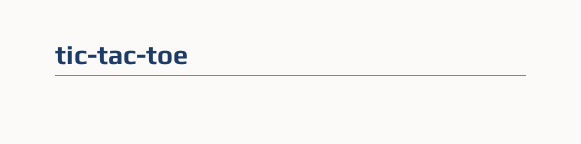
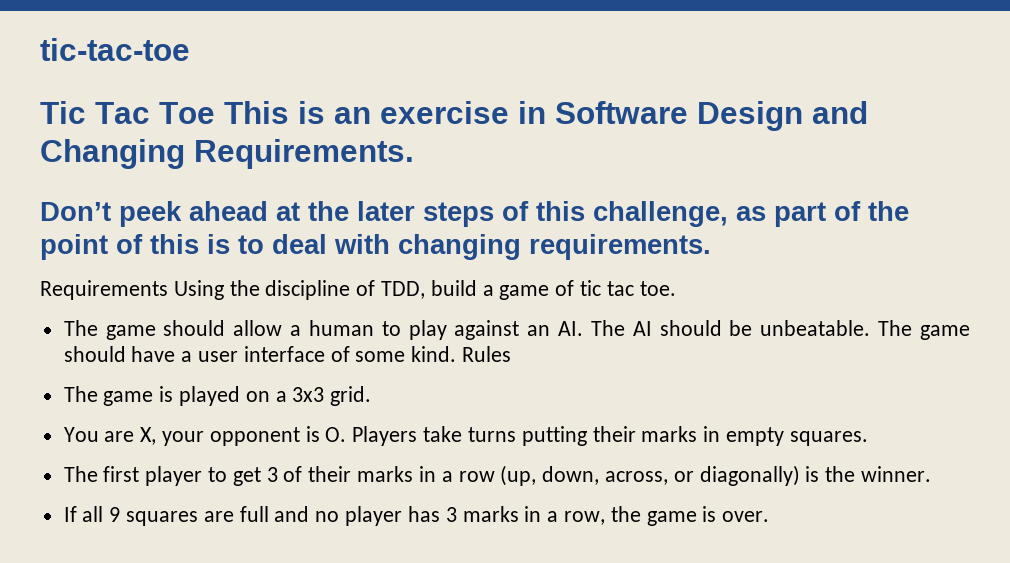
+ Tic Tac Toe This is an exercise in Software Design and Changing Requirements.
+ Don’t peek ahead at the later steps of this challenge, as part of the point of this is to deal with changing requirements.
+ Requirements Using the discipline of TDD, build a game of tic tac toe.
+ The game should allow a human to play against an AI. The AI should be unbeatable. The game should have a user interface of some kind. Rules
+ The game is played on a 3x3 grid.
+ You are X, your opponent is O. Players take turns putting their marks in empty squares.
+ The first player to get 3 of their marks in a row (up, down, across, or diagonally) is the winner.
+ If all 9 squares are full and no player has 3 marks in a row, the game is over.

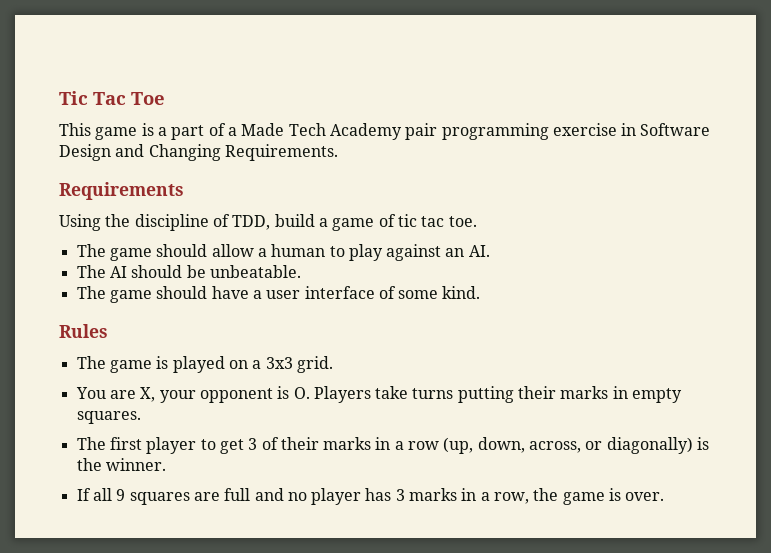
- tic-tac-toe
- Tic Tac Toe This is an exercise in Software Design and Changing Requirements.
+ Tic Tac Toe
+ This game is a part of a Made Tech Academy pair programming exercise in Software Design and Changing Requirements.
- Don’t peek ahead at the later steps of this challenge, as part of the point of this is to deal with changing requirements.
- Requirements Using the discipline of TDD, build a game of tic tac toe.
+ Requirements
+ Using the discipline of TDD, build a game of tic tac toe.
- The game should allow a human to play against an AI. The AI should be unbeatable. The game should have a user interface of some kind. Rules
+ The game should allow a human to play against an AI.
+ The AI should be unbeatable.
+ The game should have a user interface of some kind.
+ Rules

